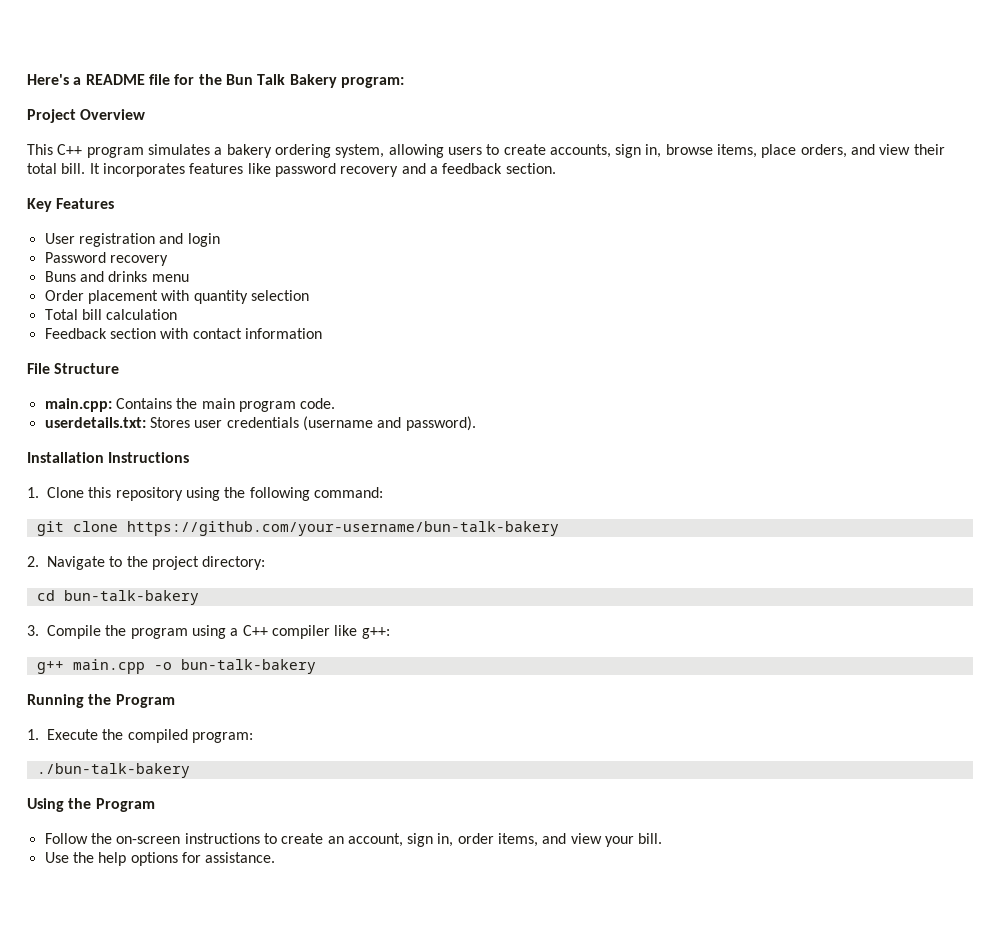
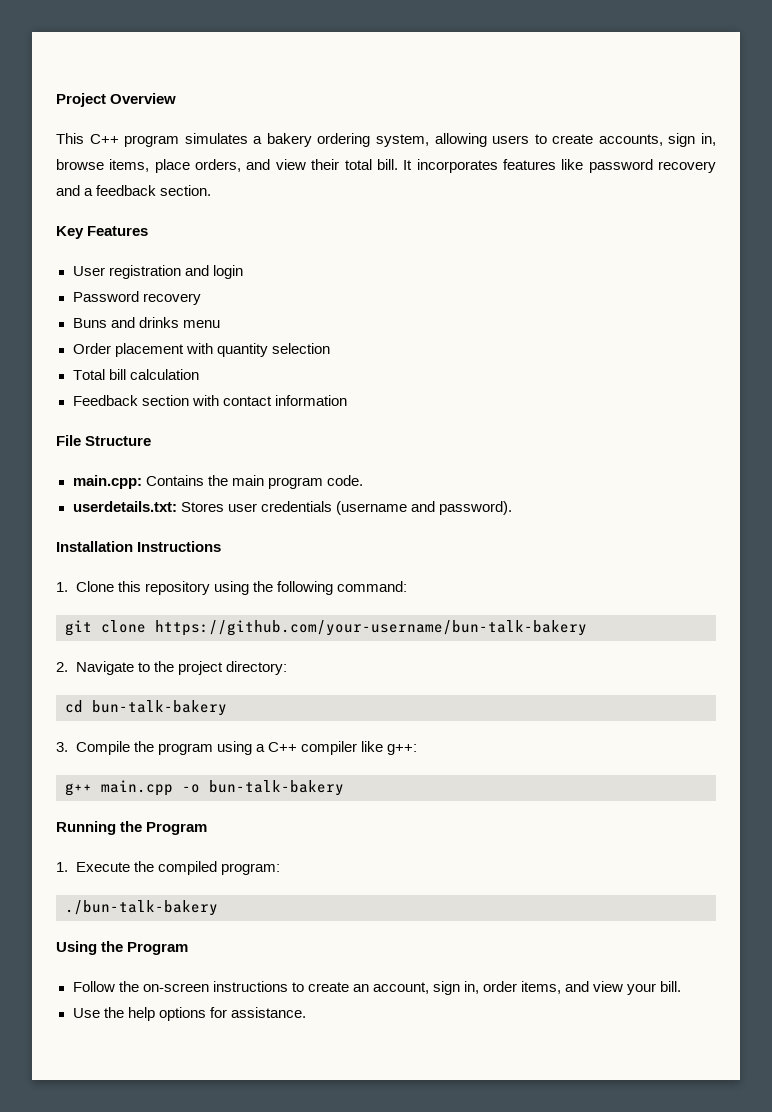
- Here's a README file for the Bun Talk Bakery program:

